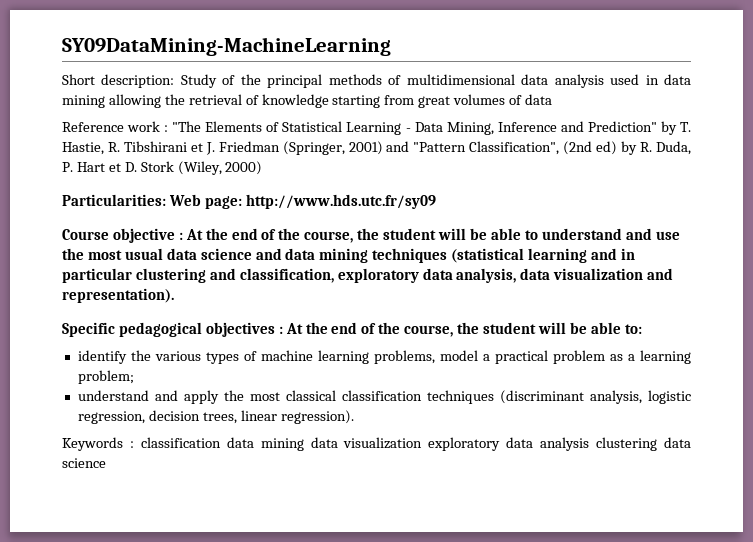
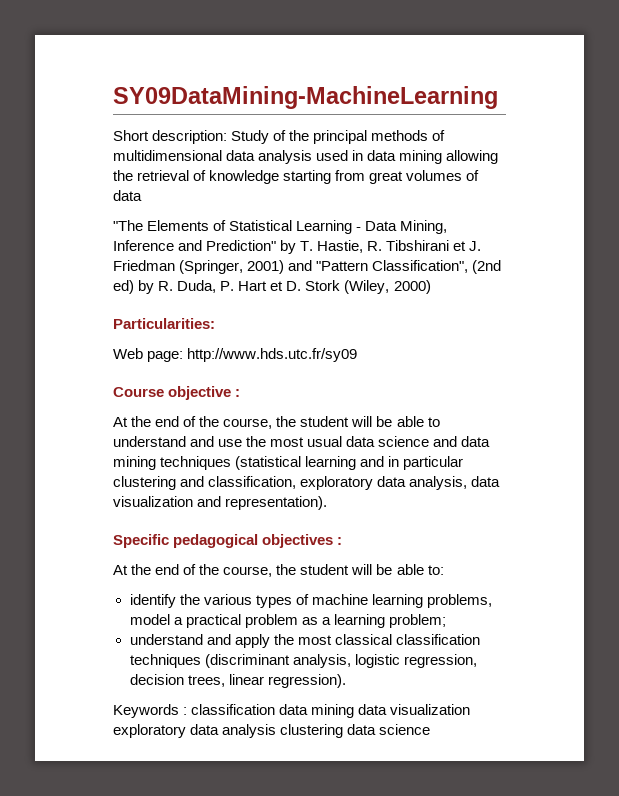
- Reference work : "The Elements of Statistical Learning - Data Mining, Inference and Prediction" by T. Hastie, R. Tibshirani et J. Friedman (Springer, 2001) and "Pattern Classification", (2nd ed) by R. Duda, P. Hart et D. Stork (Wiley, 2000)
+ "The Elements of Statistical Learning - Data Mining, Inference and Prediction" by T. Hastie, R. Tibshirani et J. Friedman (Springer, 2001) and "Pattern Classification", (2nd ed) by R. Duda, P. Hart et D. Stork (Wiley, 2000)
- Particularities: Web page: http://www.hds.utc.fr/sy09
+ Particularities:
+ Web page: http://www.hds.utc.fr/sy09
- Course objective : At the end of the course, the student will be able to understand and use the most usual data science and data mining techniques (statistical learning and in particular clustering and classification, exploratory data analysis, data visualization and representation).
+ Course objective :
+ At the end of the course, the student will be able to understand and use the most usual data science and data mining techniques (statistical learning and in particular clustering and classification, exploratory data analysis, data visualization and representation).
- Specific pedagogical objectives : At the end of the course, the student will be able to:
+ Specific pedagogical objectives :
+ At the end of the course, the student will be able to:

